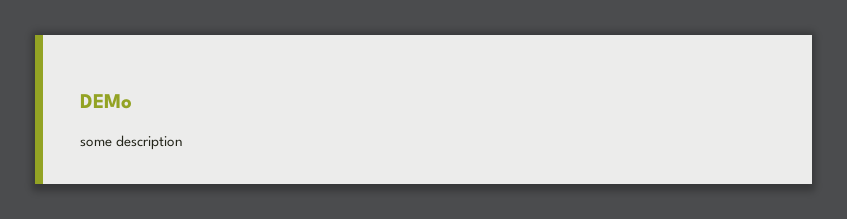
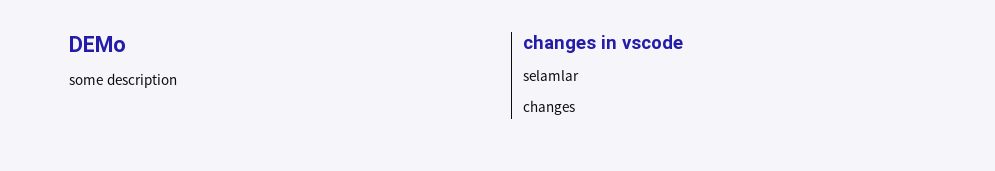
+ changes in vscode
+ selamlar
+ changes

